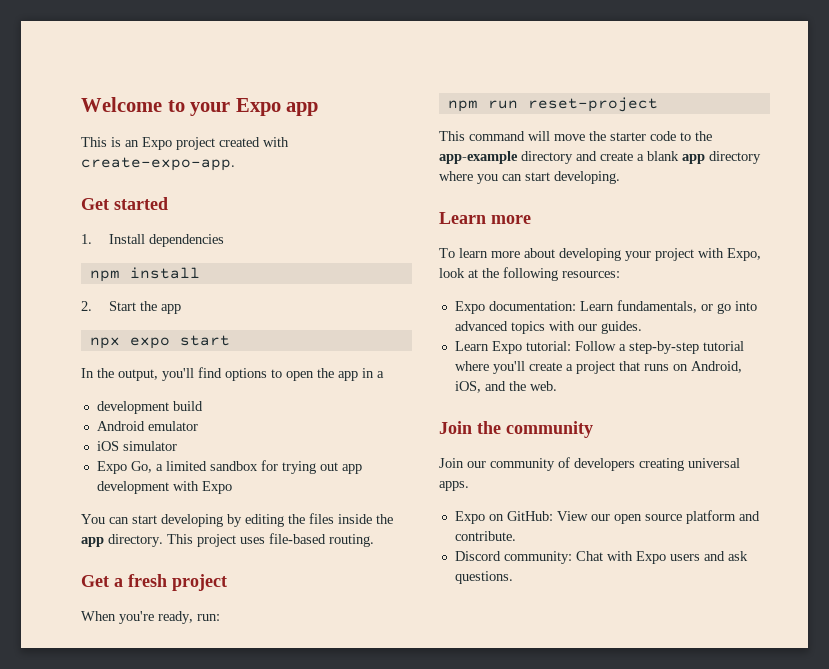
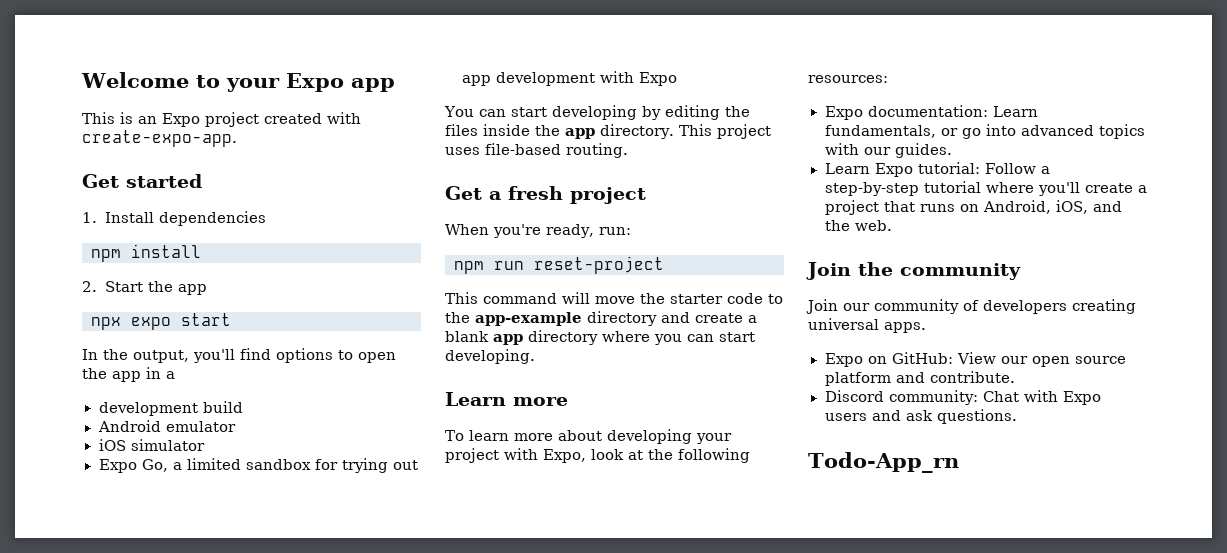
+ Todo-App_rn

